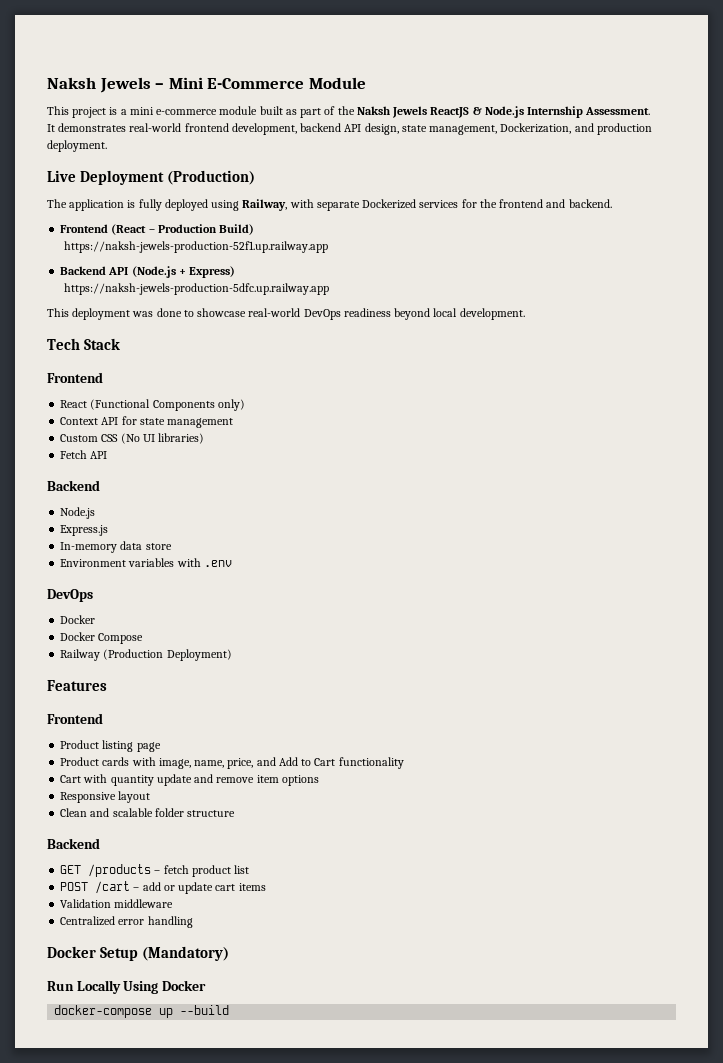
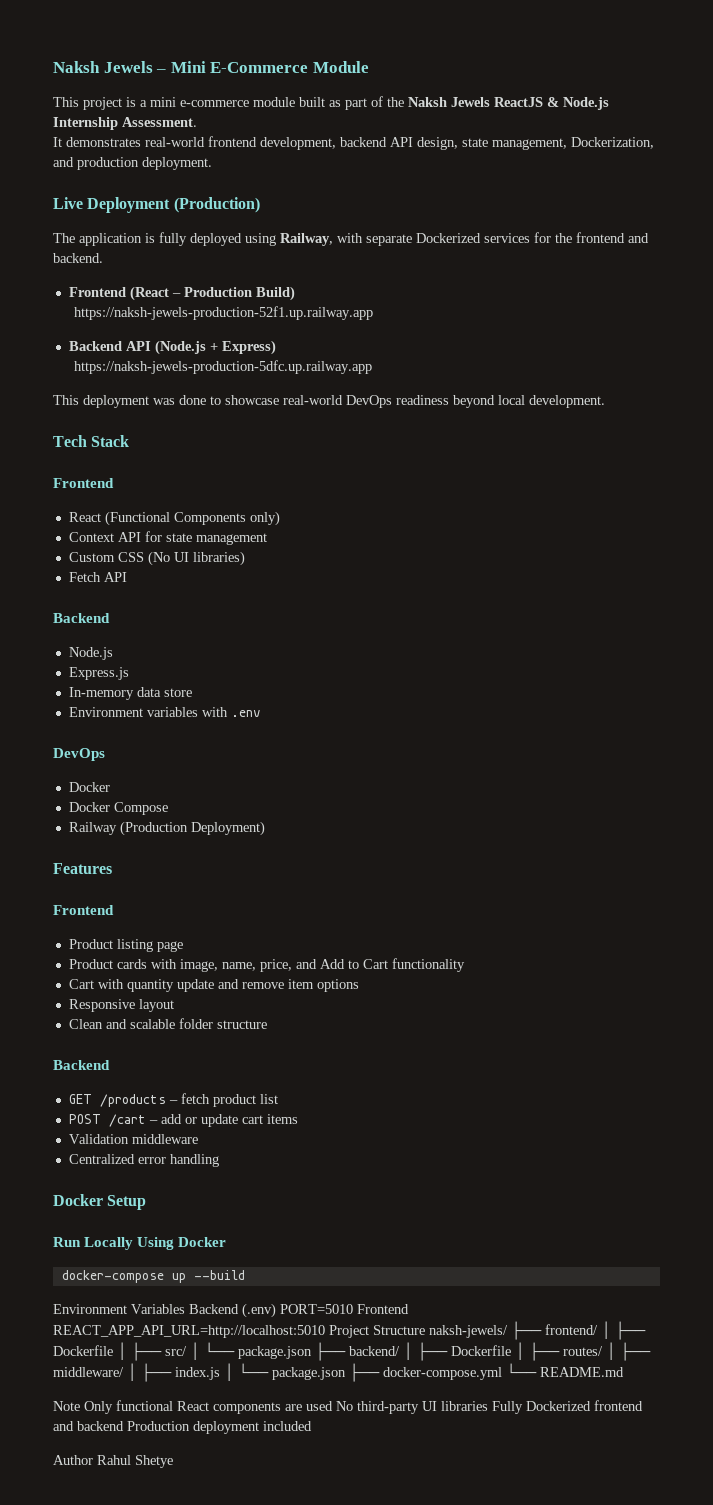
- Docker Setup (Mandatory)
+ Docker Setup
+ Environment Variables Backend (.env) PORT=5010 Frontend REACT_APP_API_URL=http://localhost:5010 Project Structure naksh-jewels/ ├── frontend/ │ ├── Dockerfile │ ├── src/ │ └── package.json ├── backend/ │ ├── Dockerfile │ ├── routes/ │ ├── middleware/ │ ├── index.js │ └── package.json ├── docker-compose.yml └── README.md
+ Note Only functional React components are used No third-party UI libraries Fully Dockerized frontend and backend Production deployment included
+ Author Rahul Shetye

